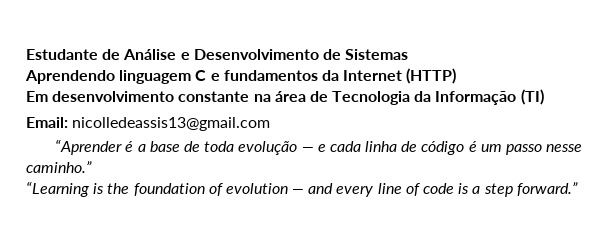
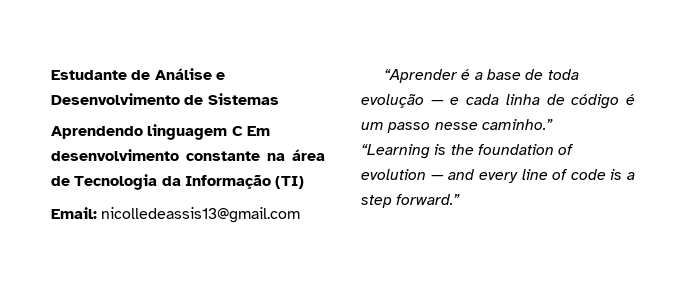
- Aprendendo linguagem C e fundamentos da Internet (HTTP)
- Em desenvolvimento constante na área de Tecnologia da Informação (TI)
+ Aprendendo linguagem C Em desenvolvimento constante na área de Tecnologia da Informação (TI)

